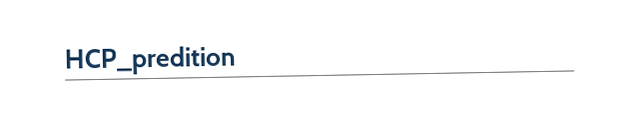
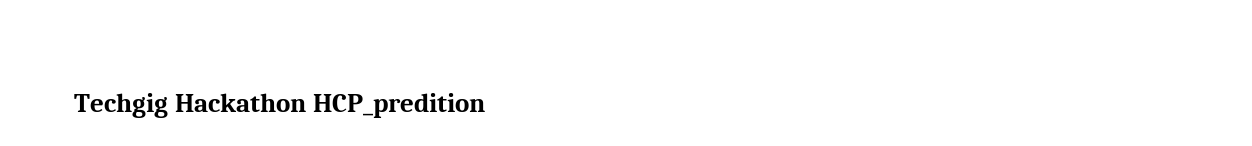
- HCP_predition
+ Techgig Hackathon HCP_predition

